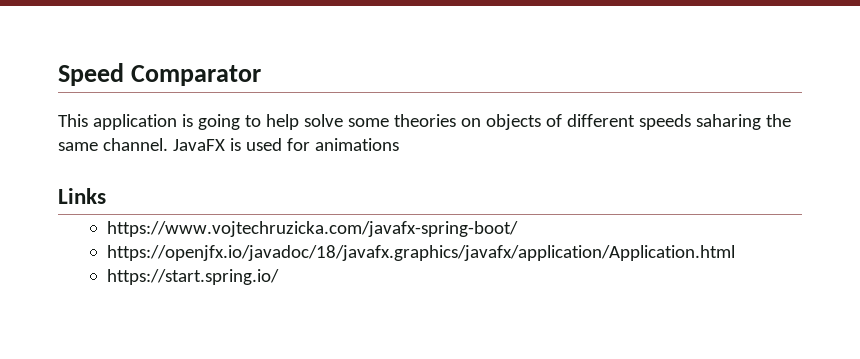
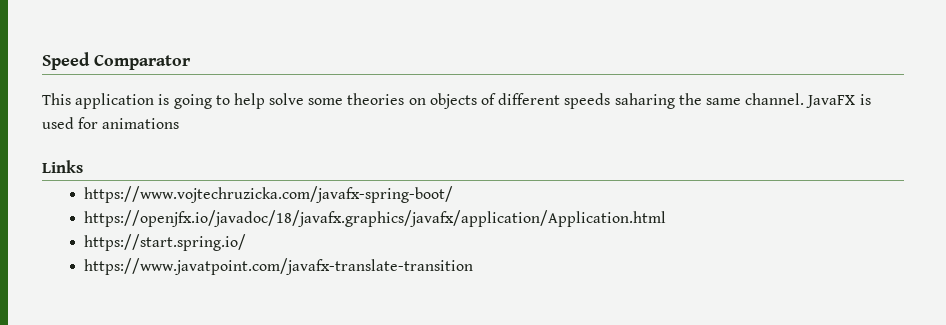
+ https://www.javatpoint.com/javafx-translate-transition

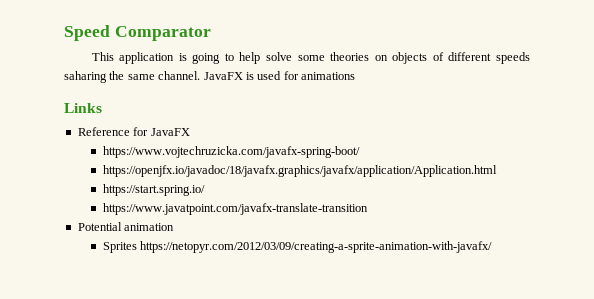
+ Reference for JavaFX
+ Potential animation
+ Sprites https://netopyr.com/2012/03/09/creating-a-sprite-animation-with-javafx/

